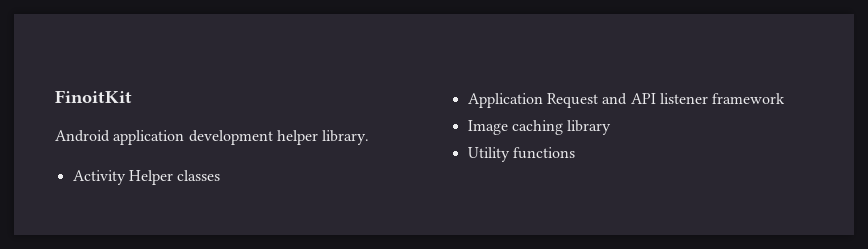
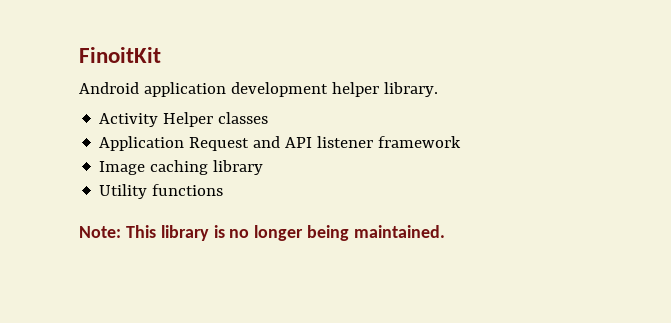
+ Note: This library is no longer being maintained.

